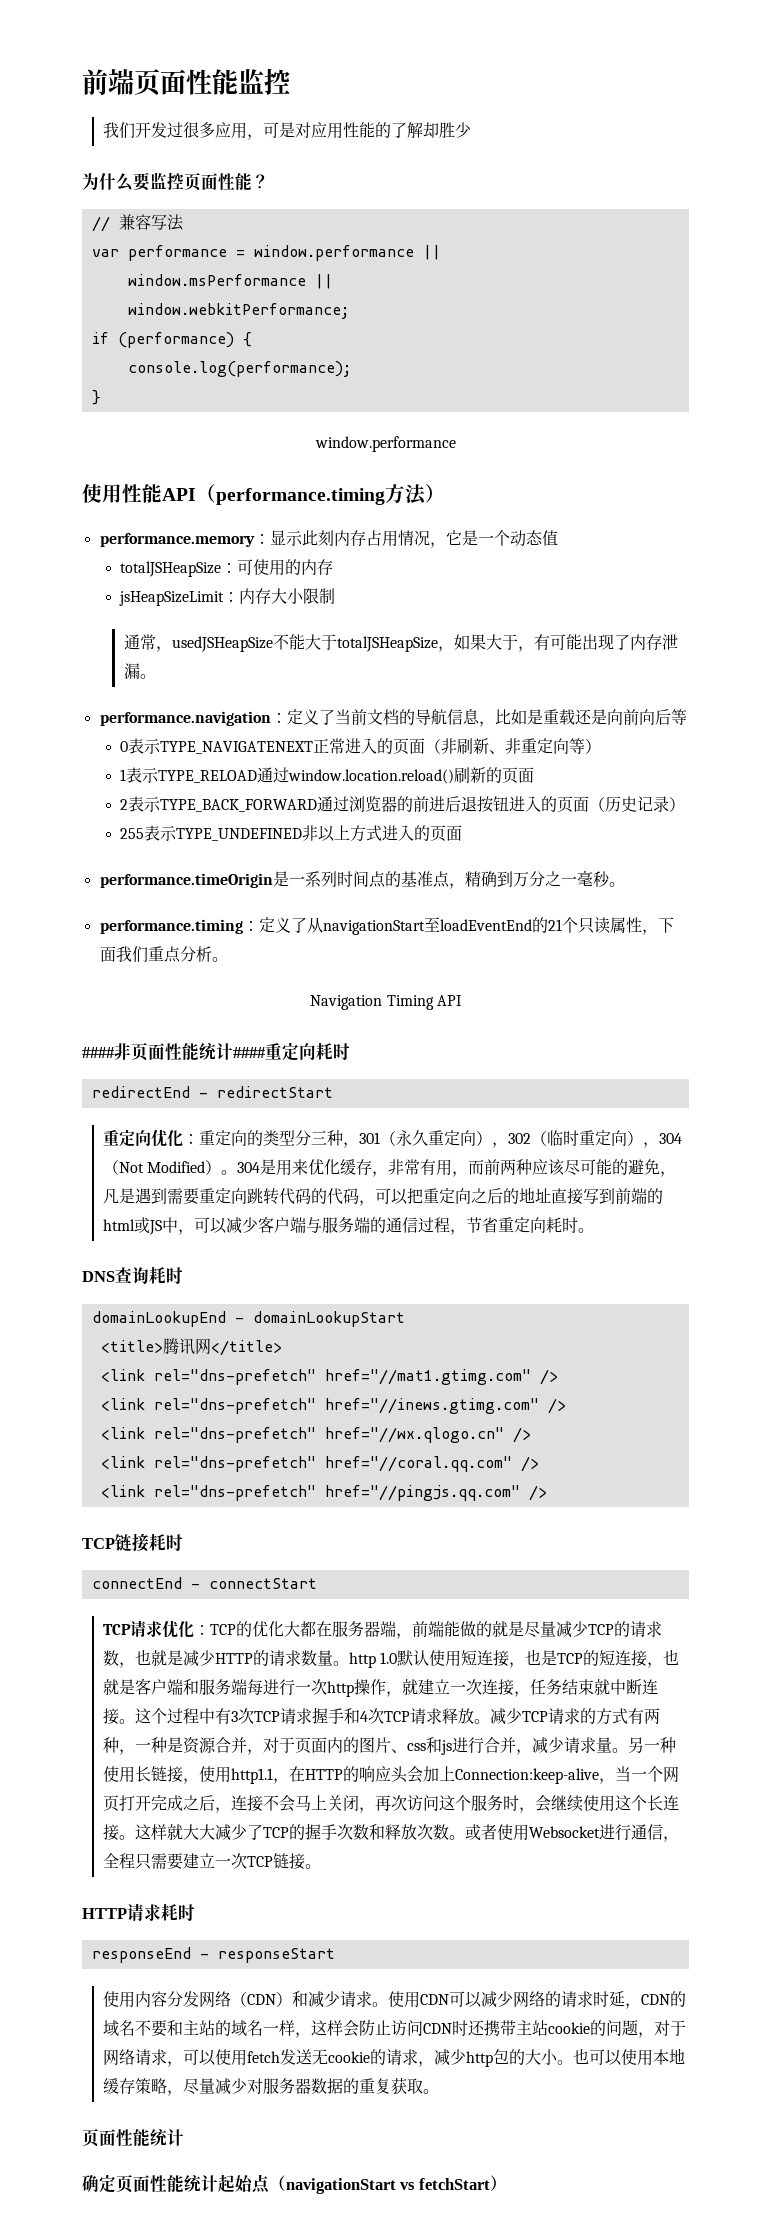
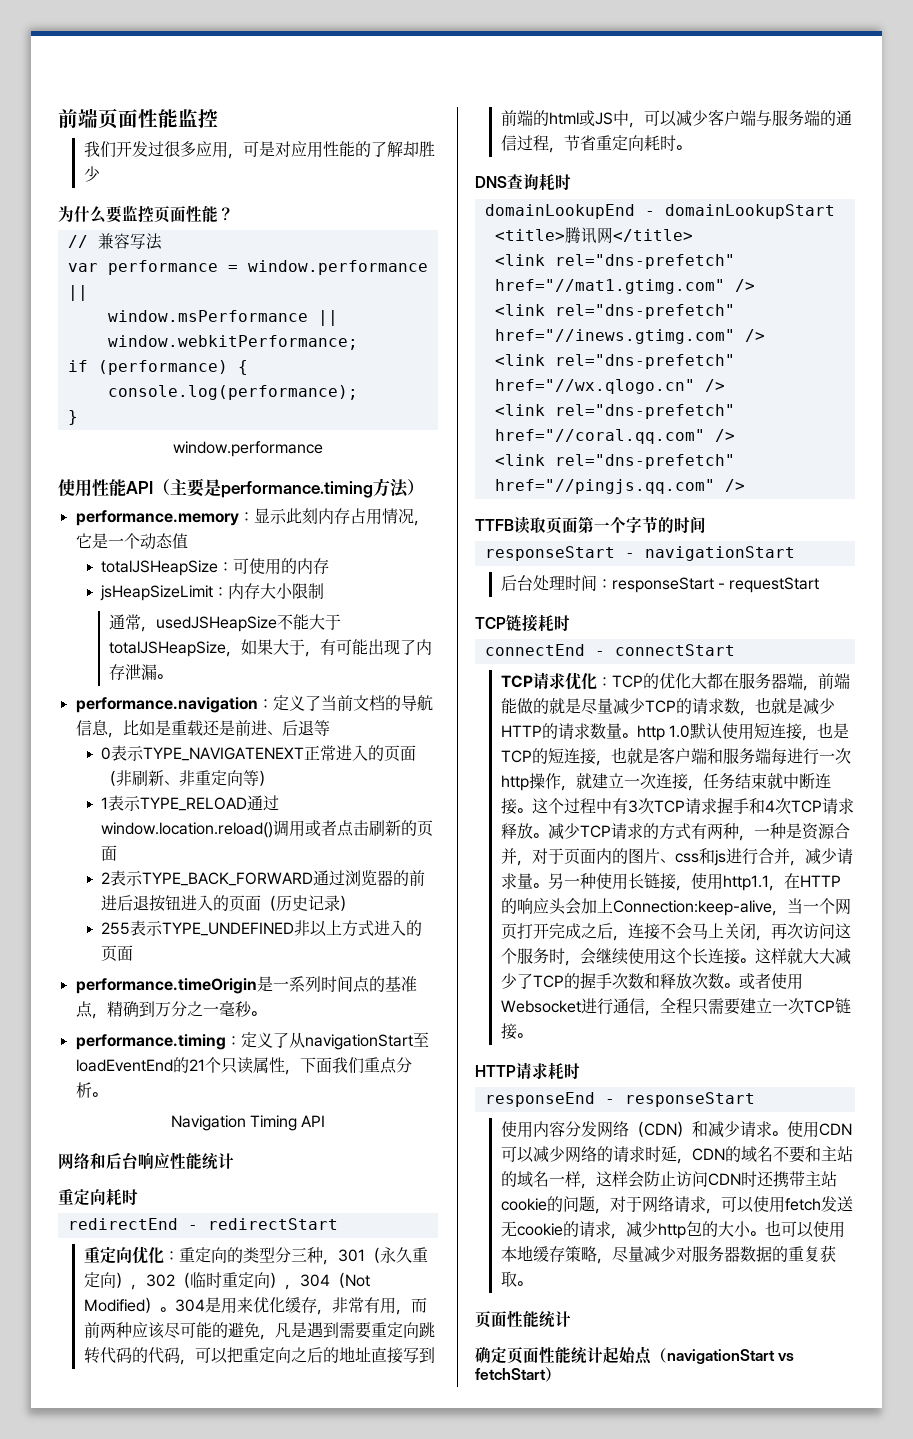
- 使用性能API（performance.timing方法）
+ 使用性能API（主要是performance.timing方法）
- performance.navigation：定义了当前文档的导航信息，比如是重载还是向前向后等
+ performance.navigation：定义了当前文档的导航信息，比如是重载还是前进、后退等
- 1表示TYPE_RELOAD通过window.location.reload()刷新的页面
+ 1表示TYPE_RELOAD通过window.location.reload()调用或者点击刷新的页面
- ####非页面性能统计####重定向耗时
+ 网络和后台响应性能统计
+ 重定向耗时
+ TTFB读取页面第一个字节的时间
+ responseStart - navigationStart
+ 后台处理时间：responseStart - requestStart

